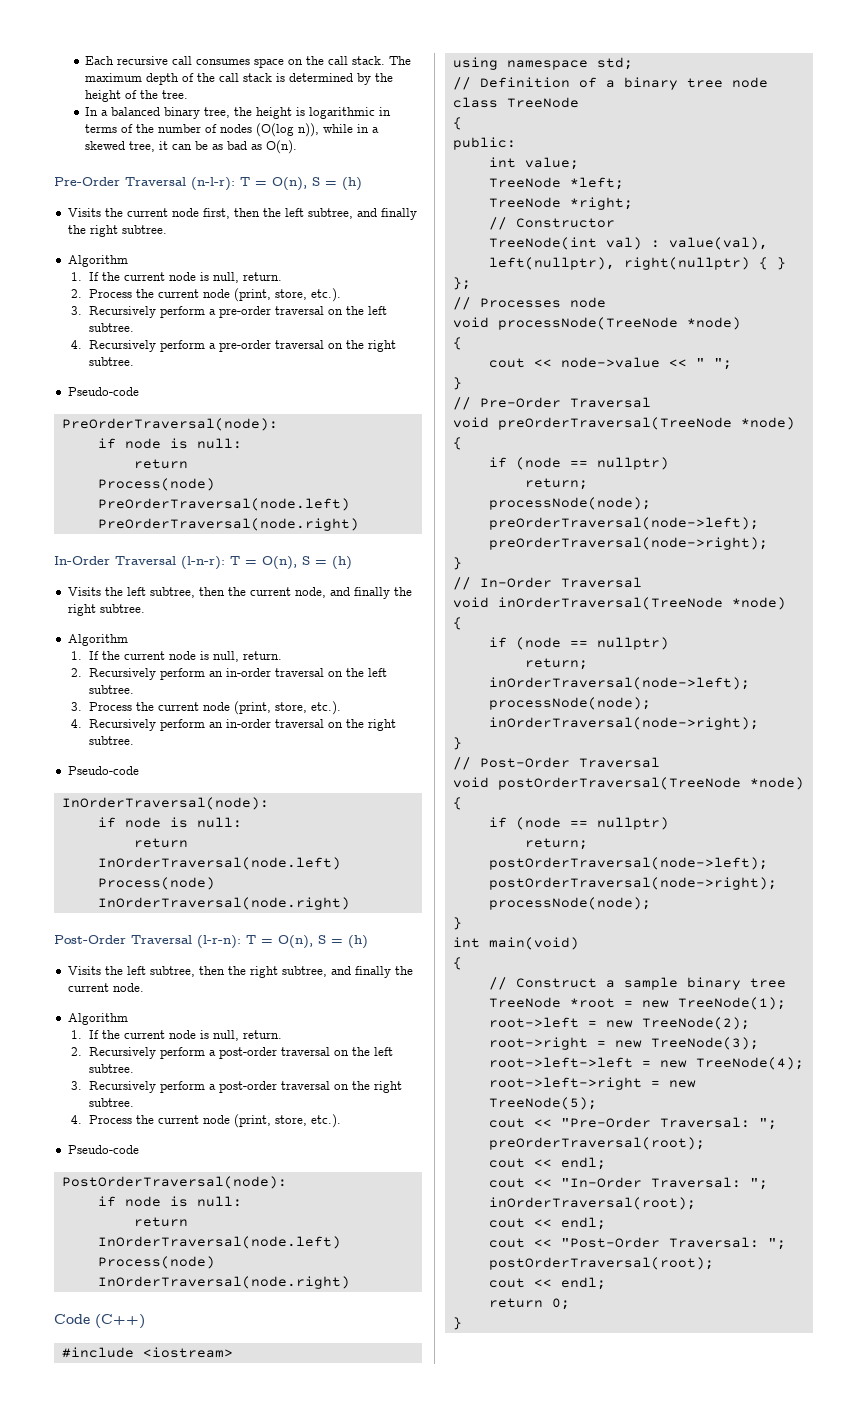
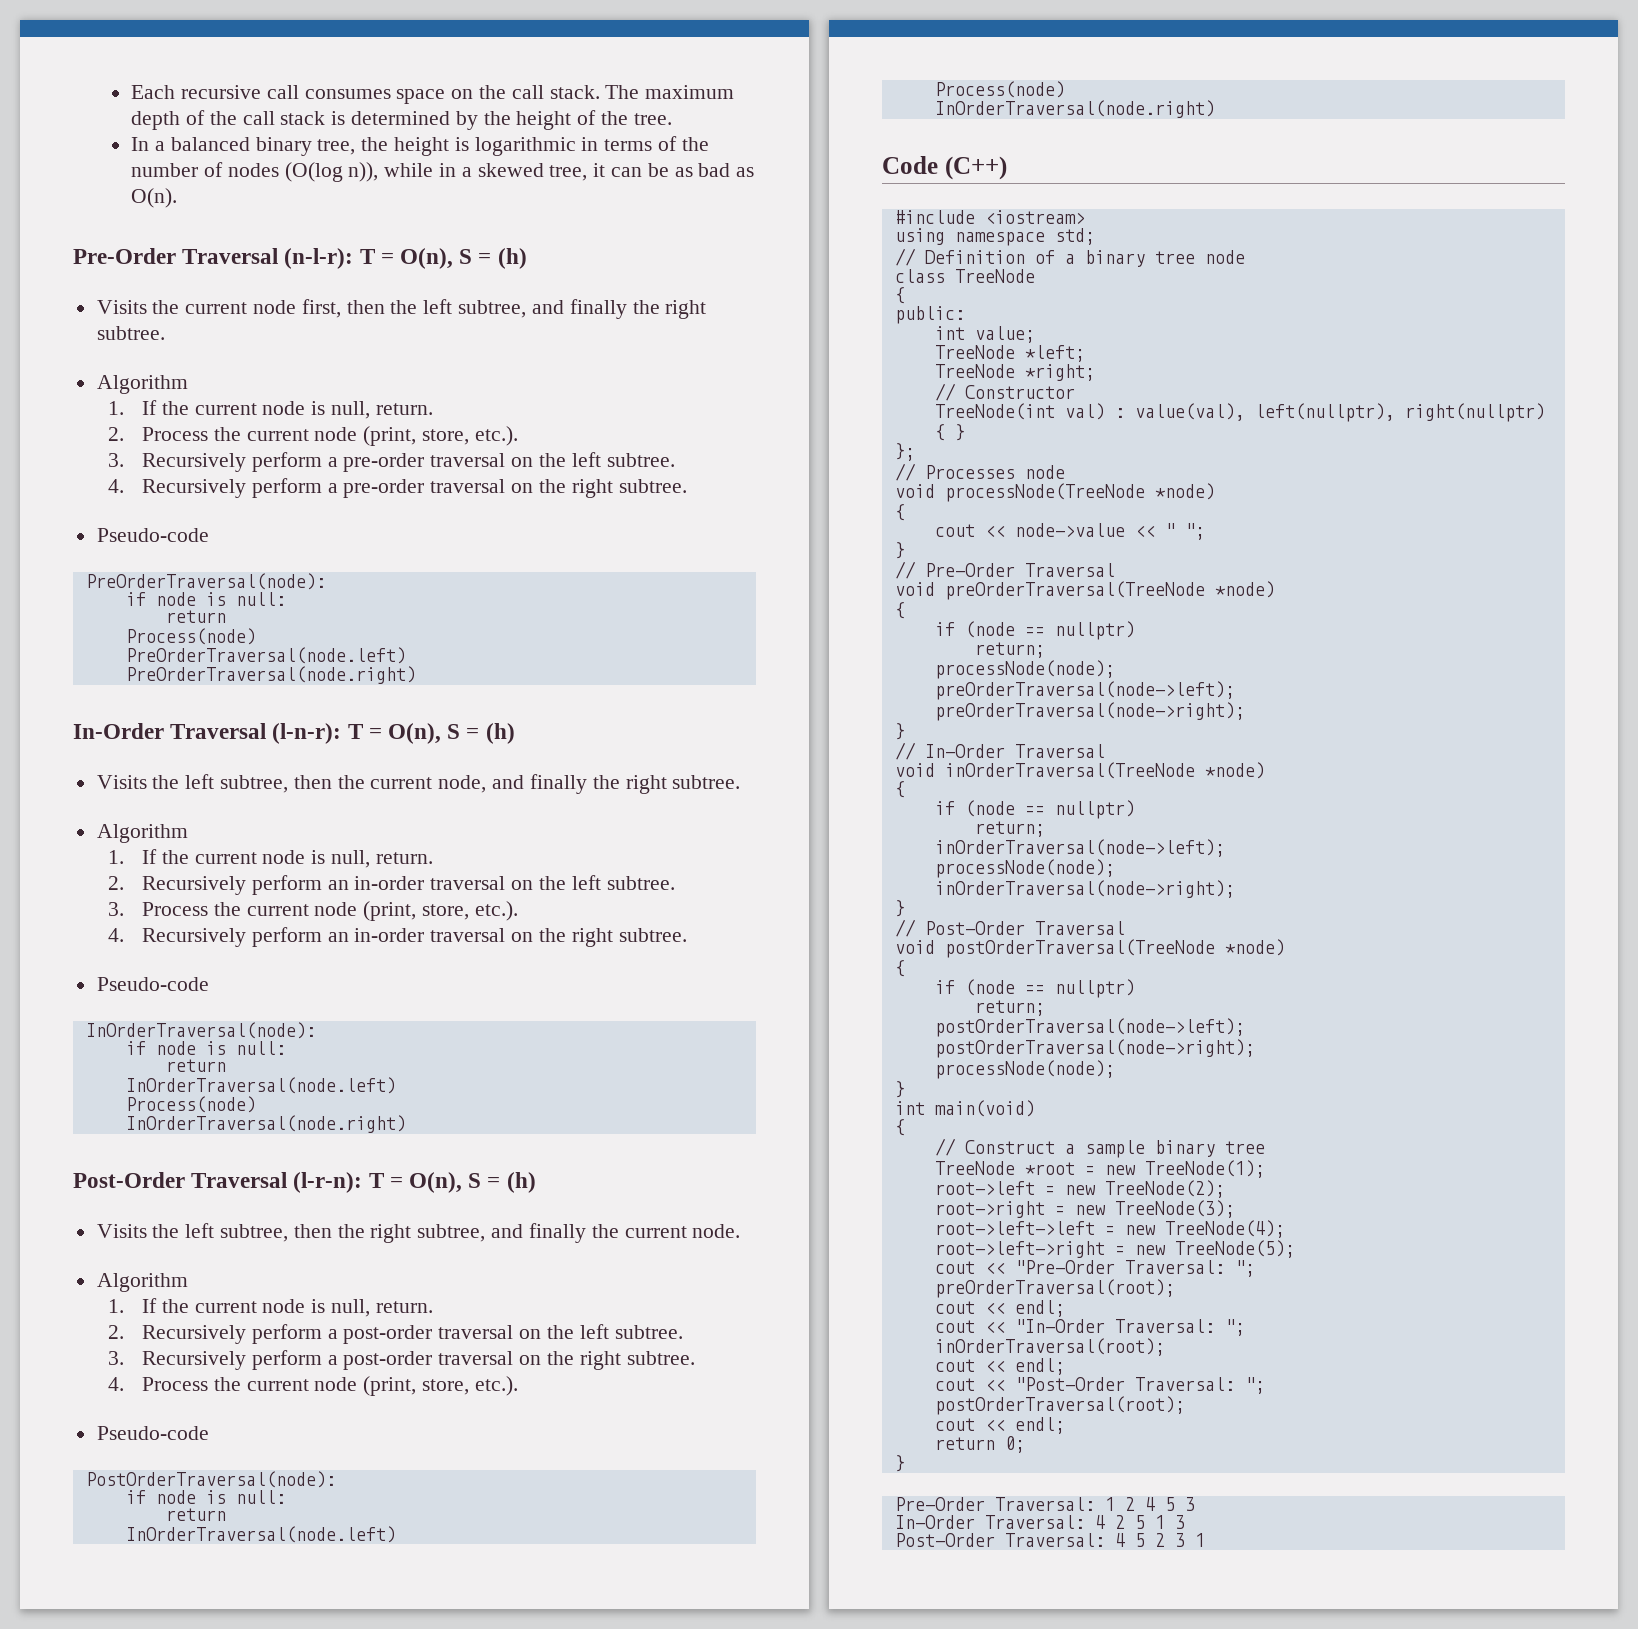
+ Pre-Order Traversal: 1 2 4 5 3
+ In-Order Traversal: 4 2 5 1 3
+ Post-Order Traversal: 4 5 2 3 1

